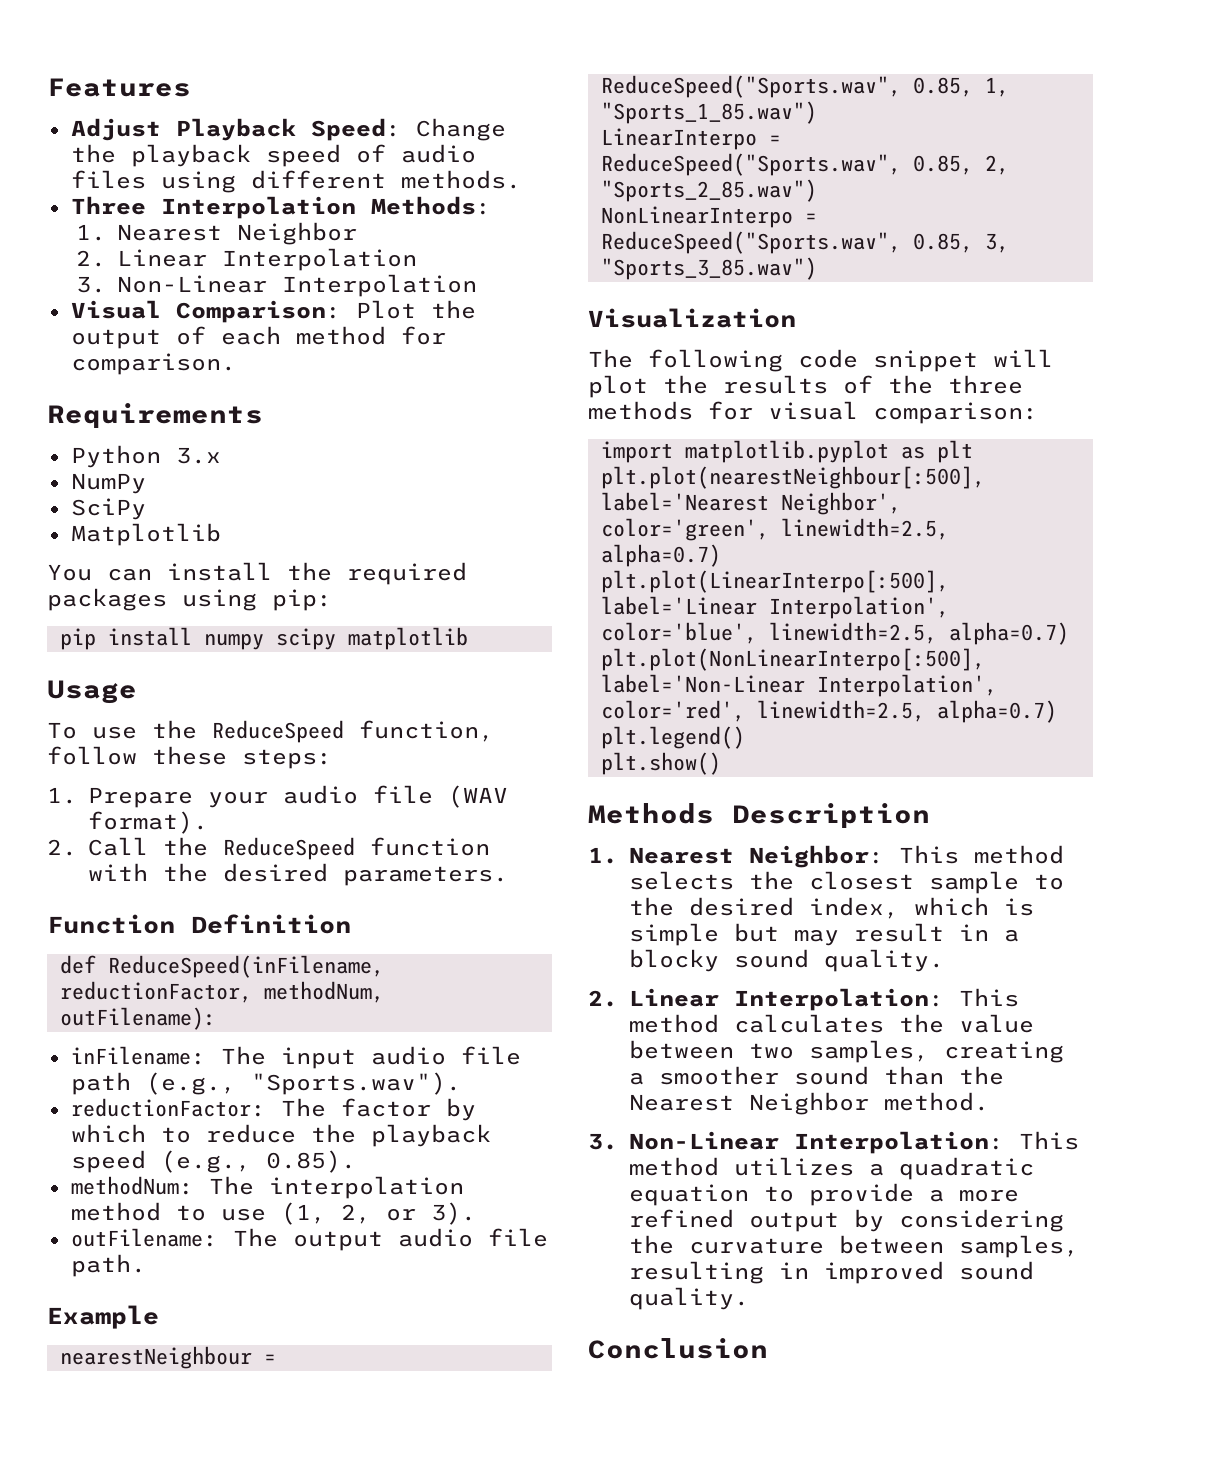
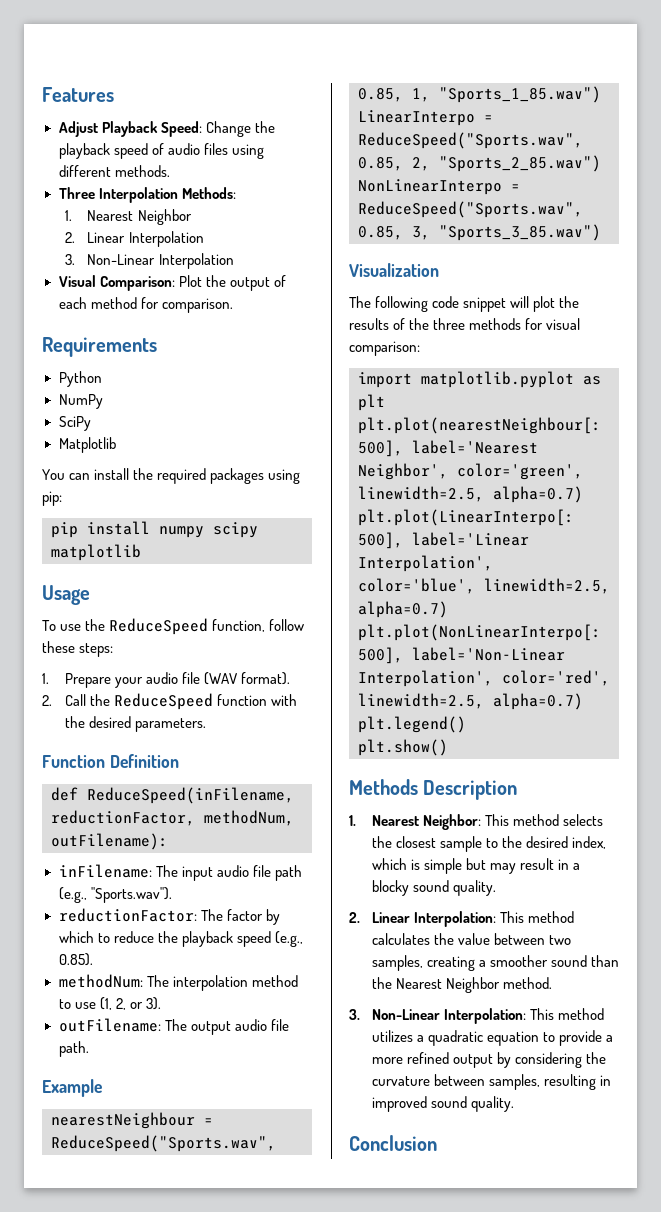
- Python 3.x
+ Python

